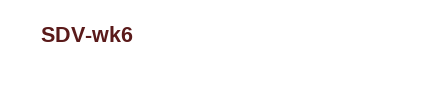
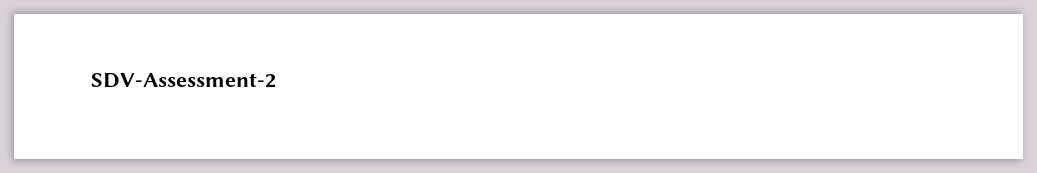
- SDV-wk6
+ SDV-Assessment-2

